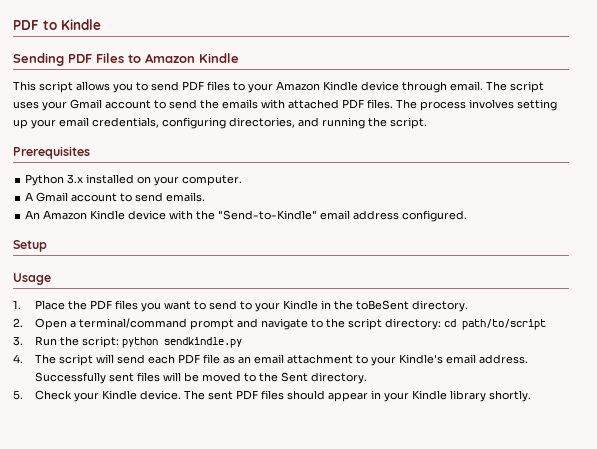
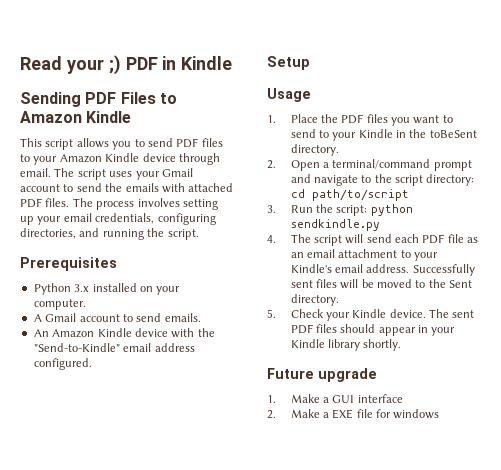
- PDF to Kindle
+ Read your ;) PDF in Kindle
+ Future upgrade
+ 1. Make a GUI interface
+ 2. Make a EXE file for windows

